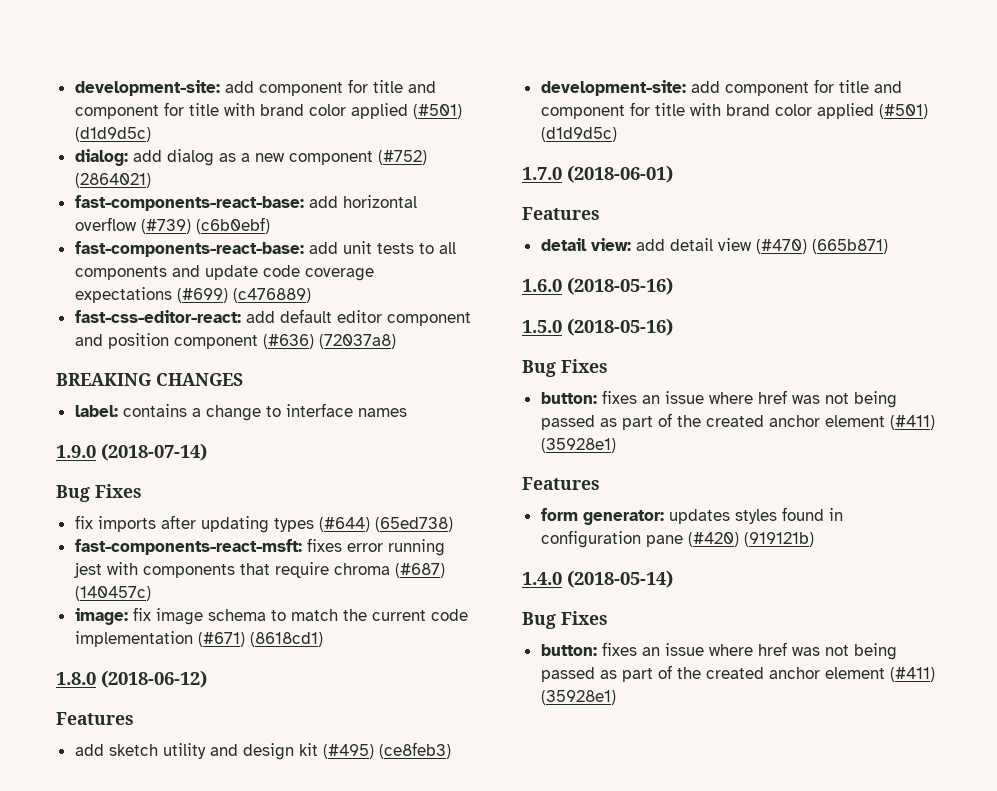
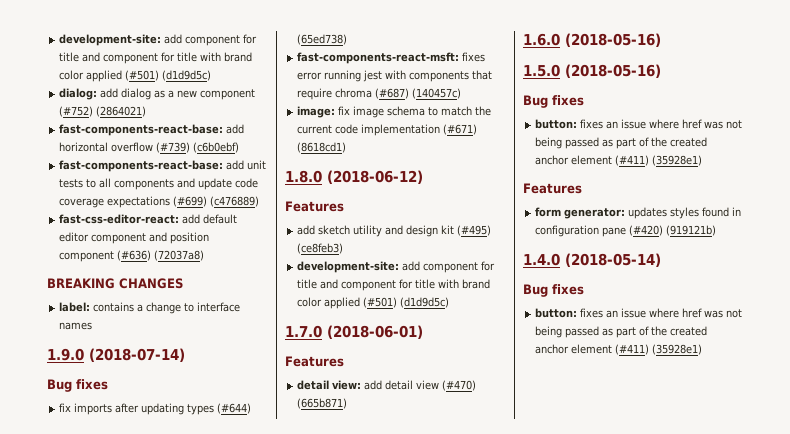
  1.9.0 (2018-07-14)
- Bug Fixes
+ Bug fixes
  1.5.0 (2018-05-16)
- Bug Fixes
+ Bug fixes
  1.4.0 (2018-05-14)
- Bug Fixes
+ Bug fixes

